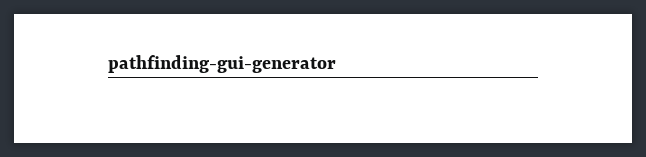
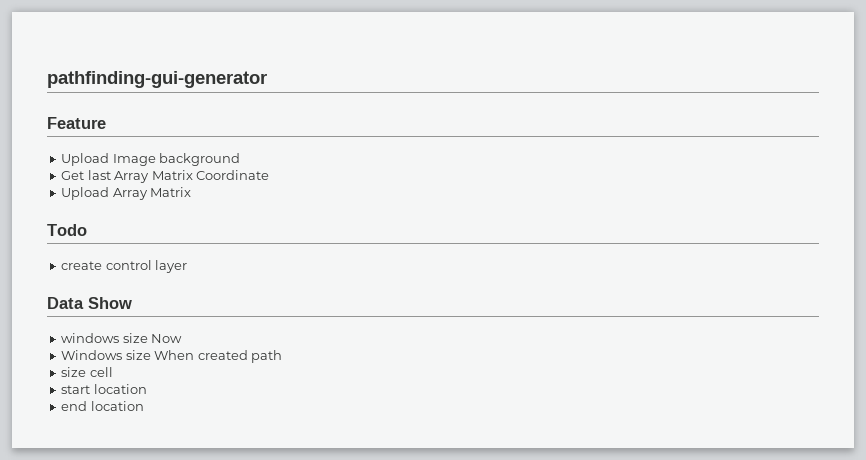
+ Feature
+ Upload Image background
+ Get last Array Matrix Coordinate
+ Upload Array Matrix
+ Todo
+ create control layer
+ Data Show
+ windows size Now
+ Windows size When created path
+ size cell
+ start location
+ end location

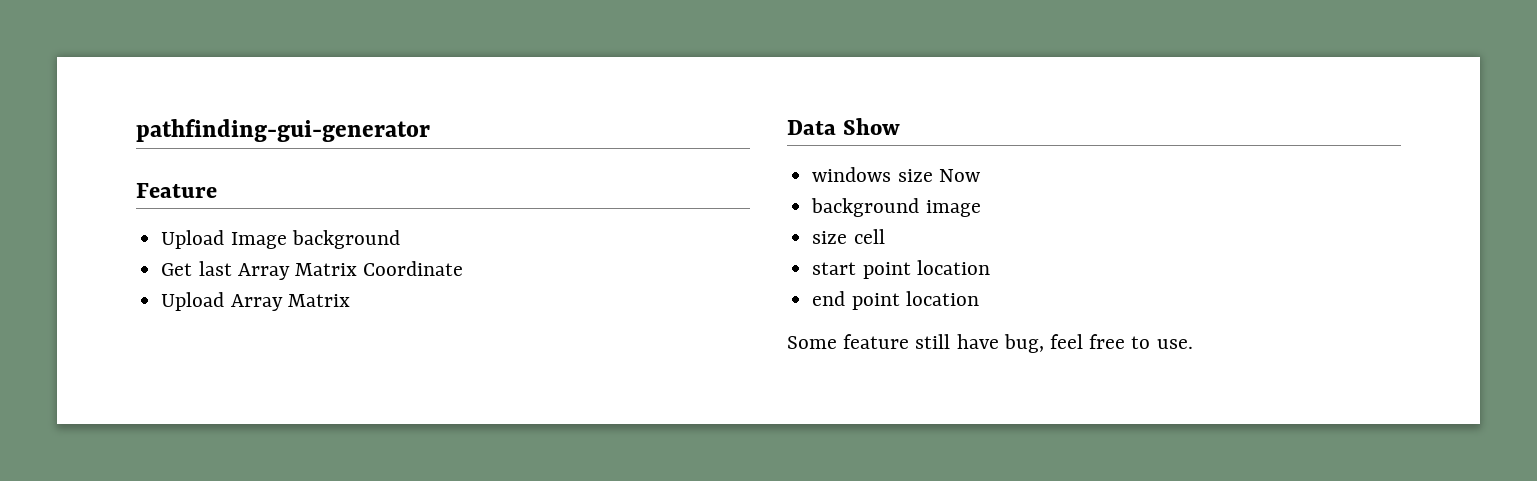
- Todo
- create control layer
- Windows size When created path
+ background image
- start location
+ start point location
- end location
+ end point location
+ Some feature still have bug, feel free to use.

